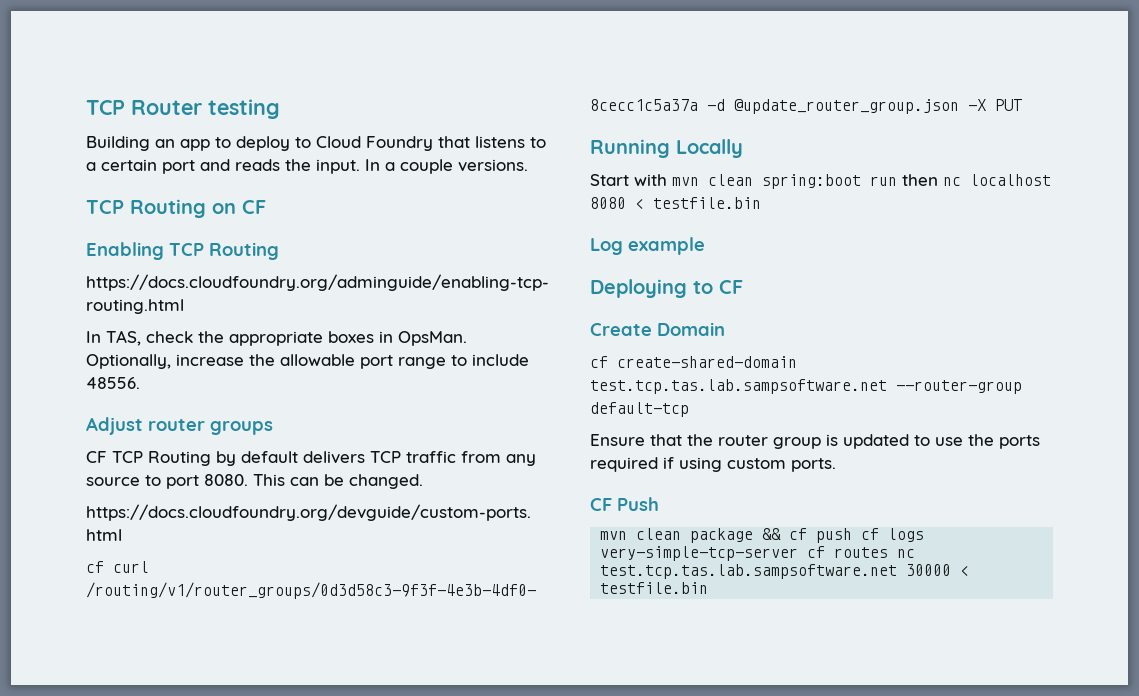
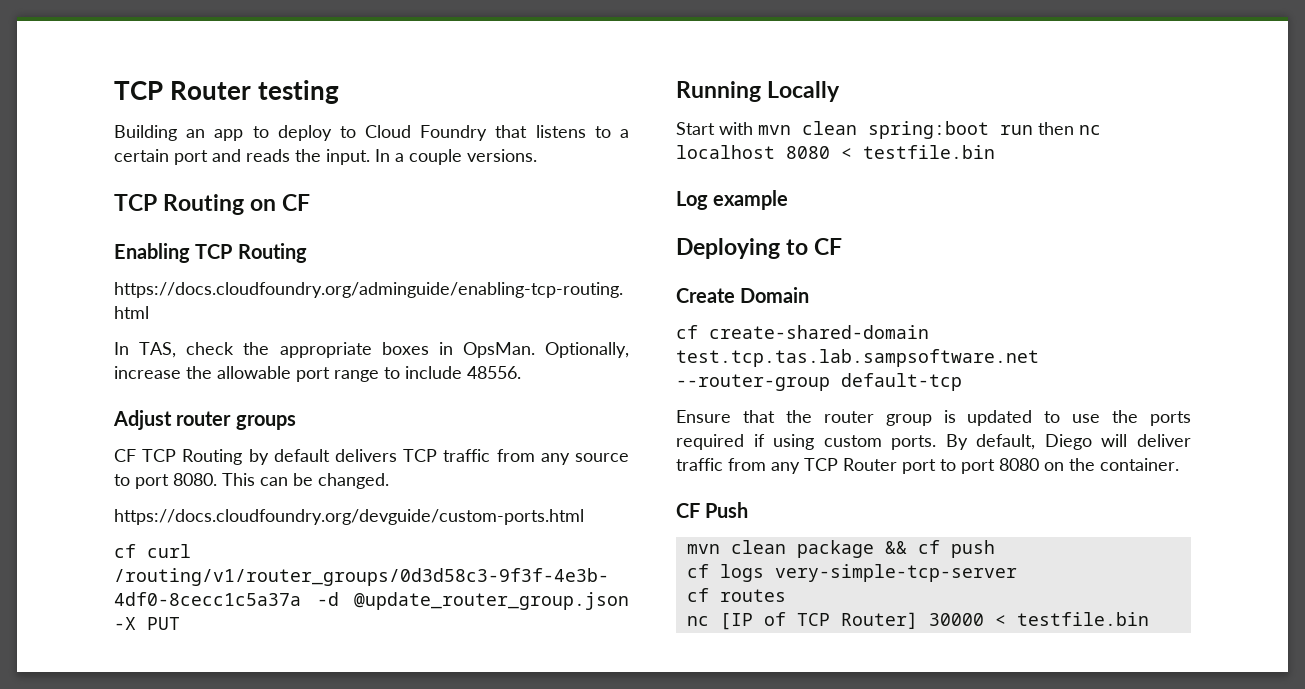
+ By default, Diego will deliver traffic from any TCP Router port to port 8080 on the container.
- mvn clean package && cf push cf logs very-simple-tcp-server cf routes nc test.tcp.tas.lab.sampsoftware.net 30000 < testfile.bin
+ mvn clean package && cf push
+ cf logs very-simple-tcp-server
+ cf routes
+ nc [IP of TCP Router] 30000 < testfile.bin

